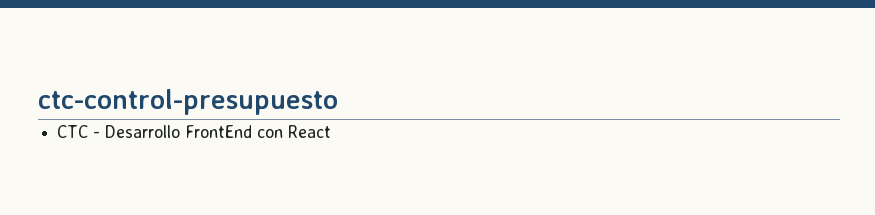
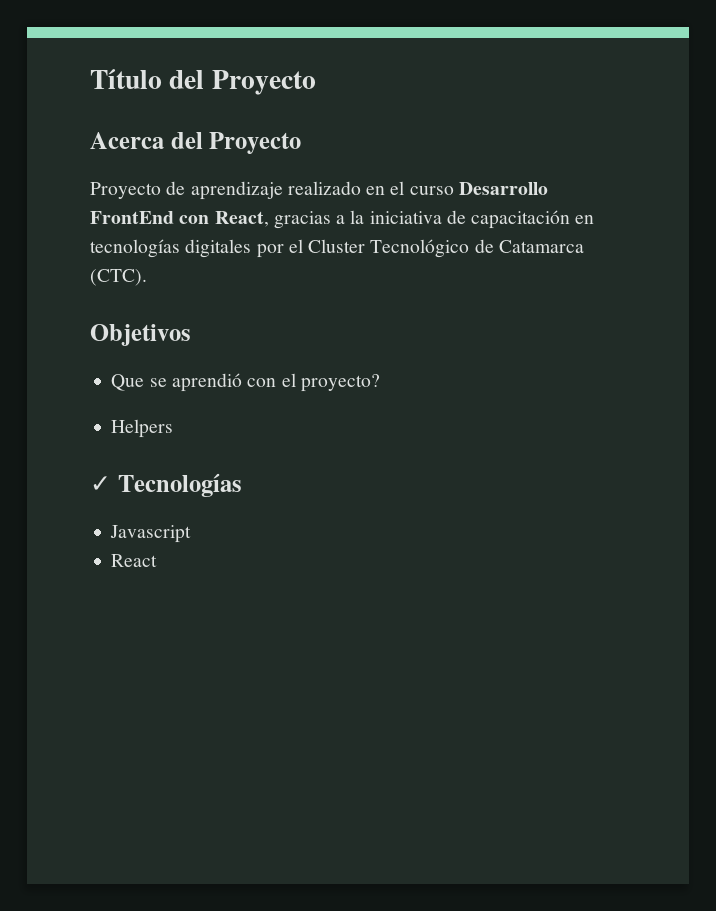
- ctc-control-presupuesto
- CTC - Desarrollo FrontEnd con React
+ Título del Proyecto
+ Acerca del Proyecto
+ Proyecto de aprendizaje realizado en el curso Desarrollo FrontEnd con React, gracias a la iniciativa de capacitación en tecnologías digitales por el Cluster Tecnológico de Catamarca (CTC).
+ Objetivos
+ Que se aprendió con el proyecto?
+ Helpers
+ ✓ Tecnologías
+ Javascript
+ React

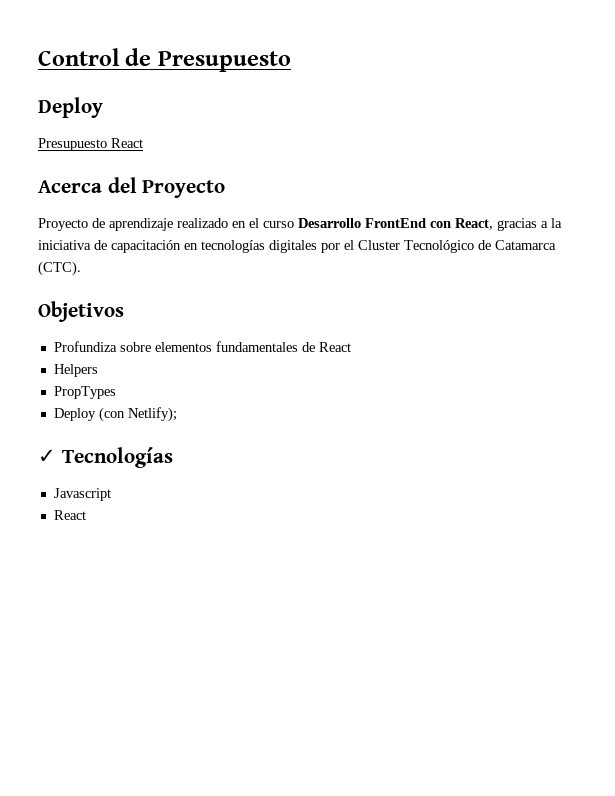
- Título del Proyecto
+ Control de Presupuesto
+ Deploy
+ Presupuesto React
- Que se aprendió con el proyecto?
+ Profundiza sobre elementos fundamentales de React
  Helpers
+ PropTypes
+ Deploy (con Netlify);

